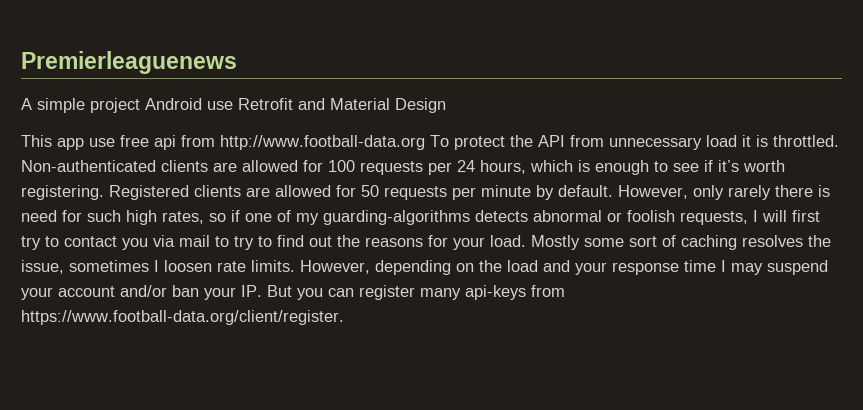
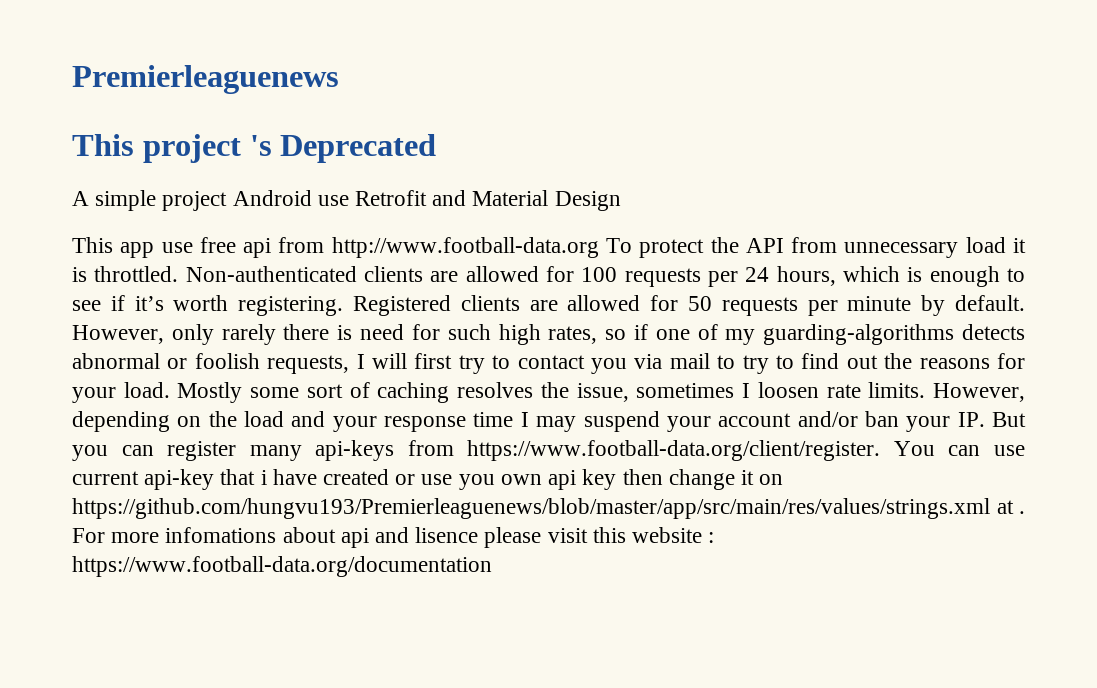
+ This project 's Deprecated
- However, depending on the load and your response time I may suspend your account and/or ban your IP. But you can register many api-keys from https://www.football-data.org/client/register.
+ However, depending on the load and your response time I may suspend your account and/or ban your IP. But you can register many api-keys from https://www.football-data.org/client/register. You can use current api-key that i have created or use you own api key then change it on https://github.com/hungvu193/Premierleaguenews/blob/master/app/src/main/res/values/strings.xml at . For more infomations about api and lisence please visit this website : https://www.football-data.org/documentation

